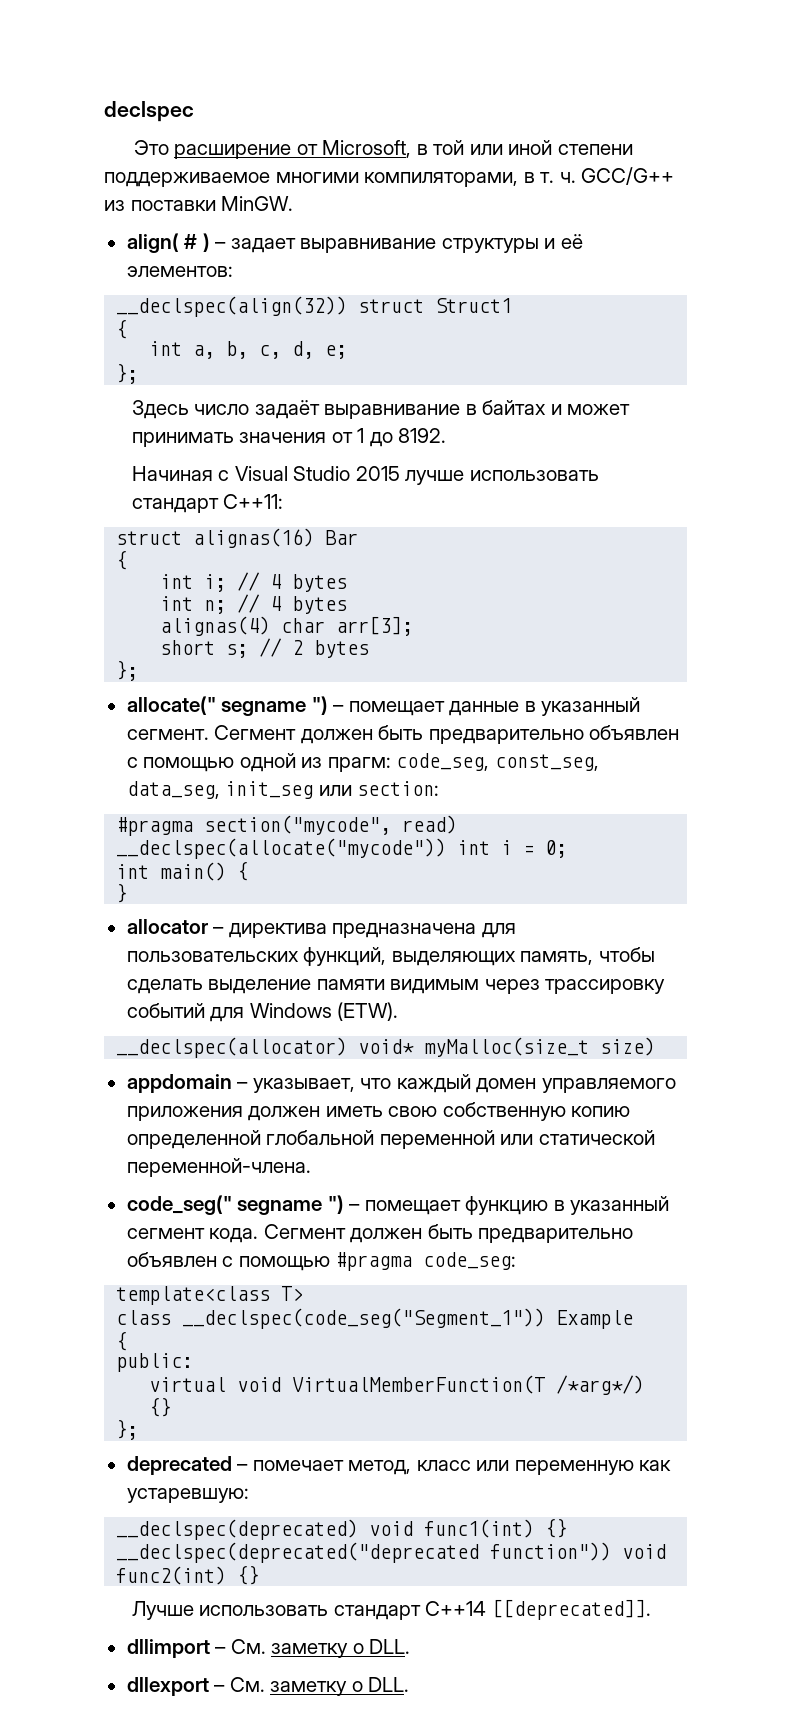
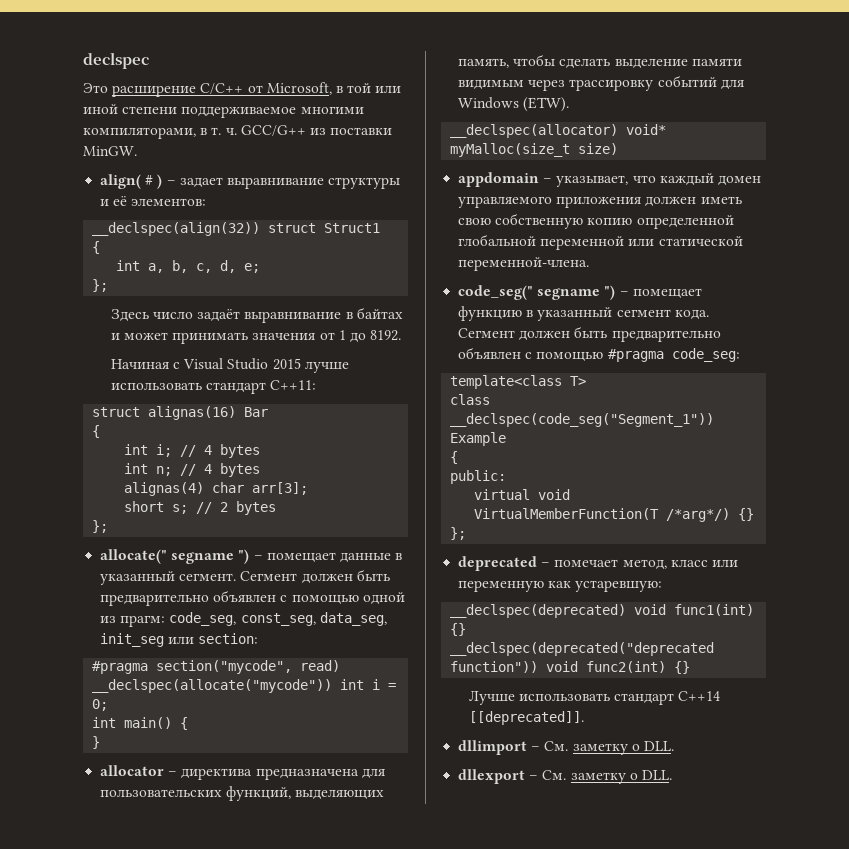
- Это расширение от Microsoft, в той или иной степени поддерживаемое многими компиляторами, в т. ч. GCC/G++ из поставки MinGW.
+ Это расширение C/C++ от Microsoft, в той или иной степени поддерживаемое многими компиляторами, в т. ч. GCC/G++ из поставки MinGW.

